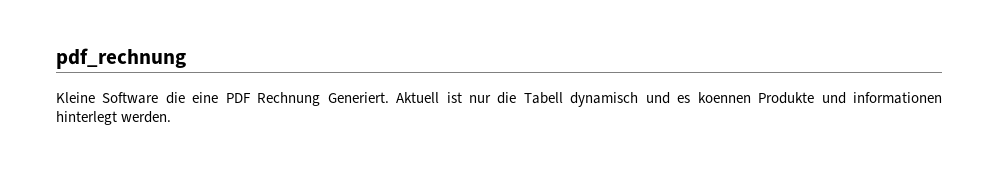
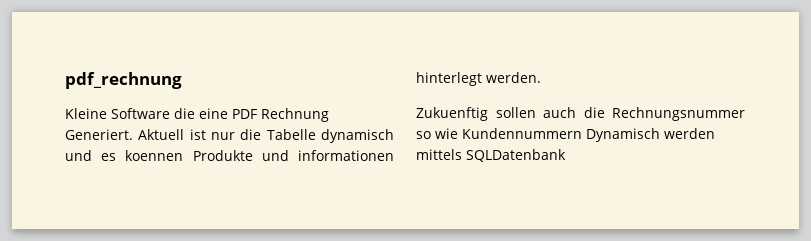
- Aktuell ist nur die Tabell dynamisch und es koennen Produkte und informationen hinterlegt werden.
+ Aktuell ist nur die Tabelle dynamisch und es koennen Produkte und informationen hinterlegt werden.
+ Zukuenftig sollen auch die Rechnungsnummer so wie Kundennummern Dynamisch werden mittels SQLDatenbank

